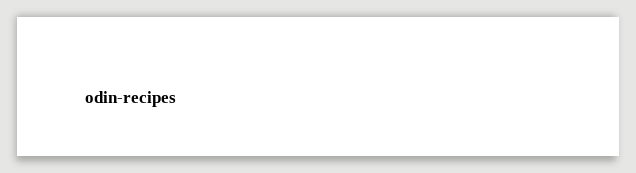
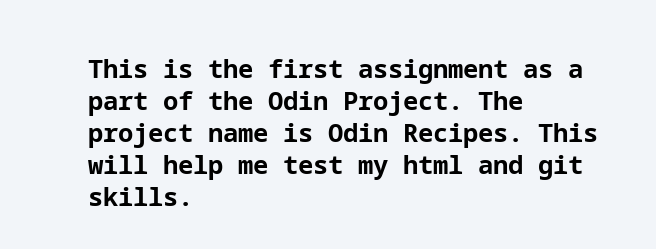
- odin-recipes
+ This is the first assignment as a part of the Odin Project. The project name is Odin Recipes. This will help me test my html and git skills.

